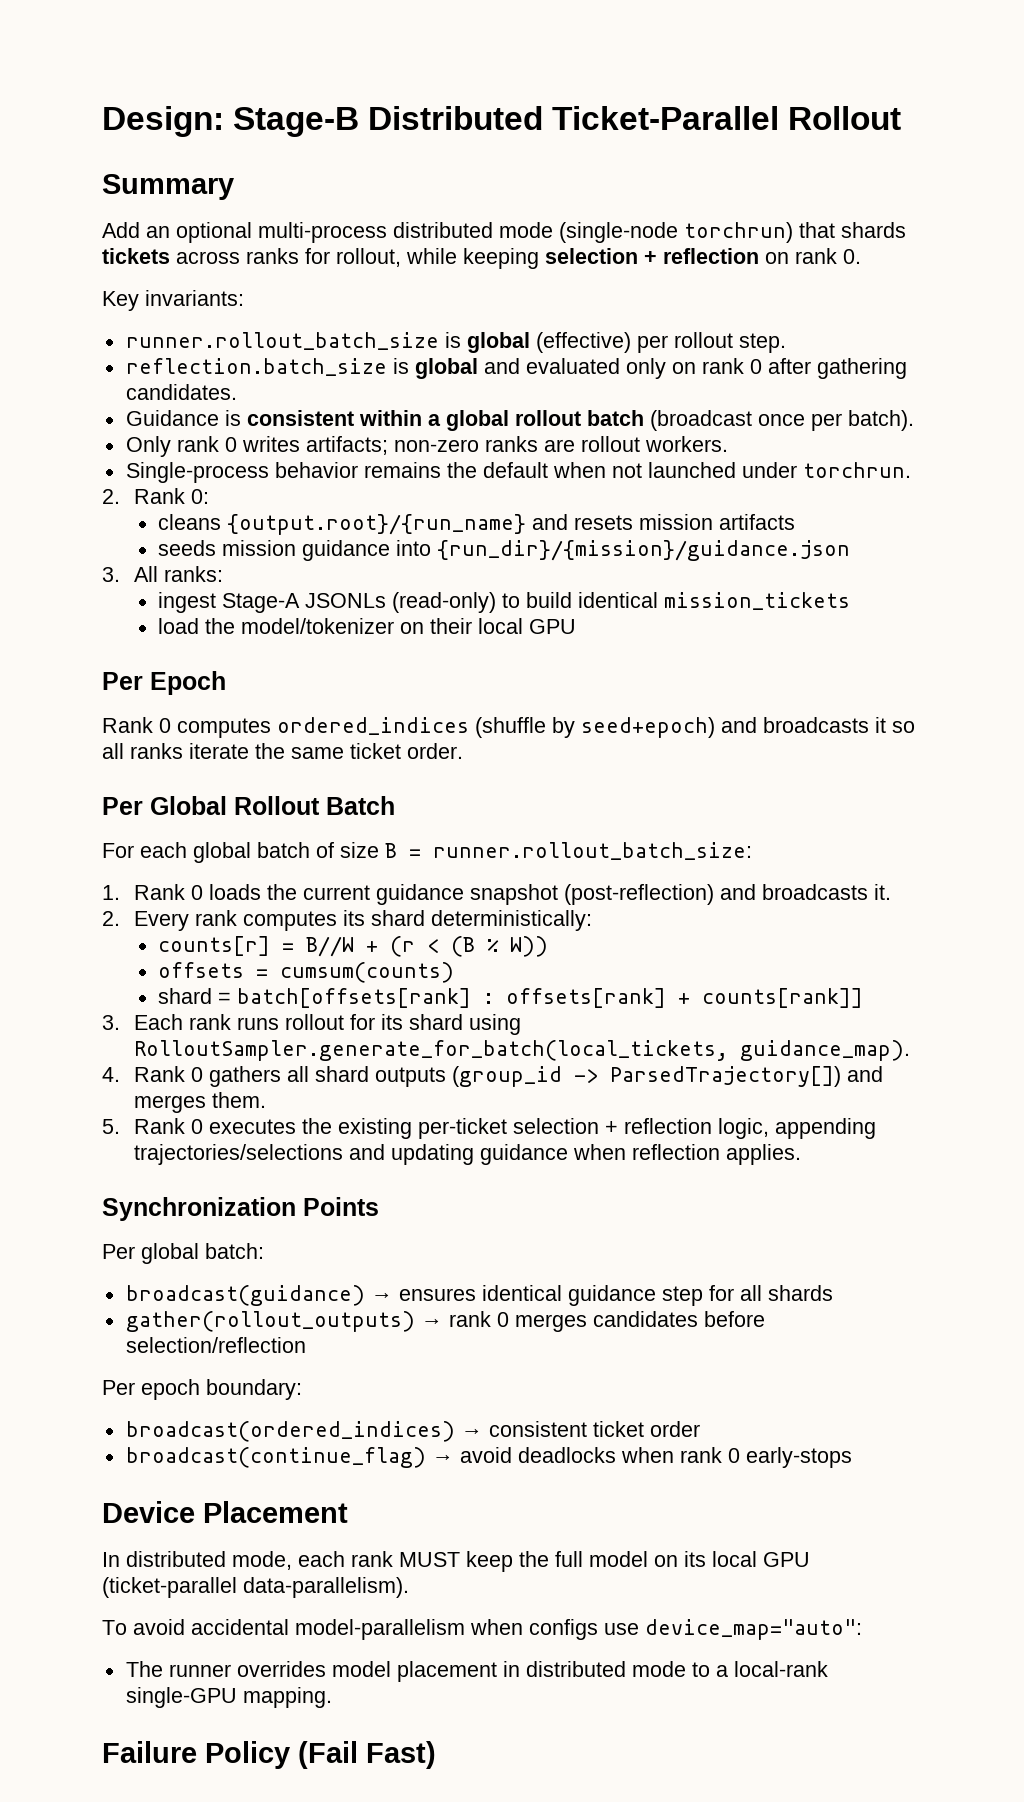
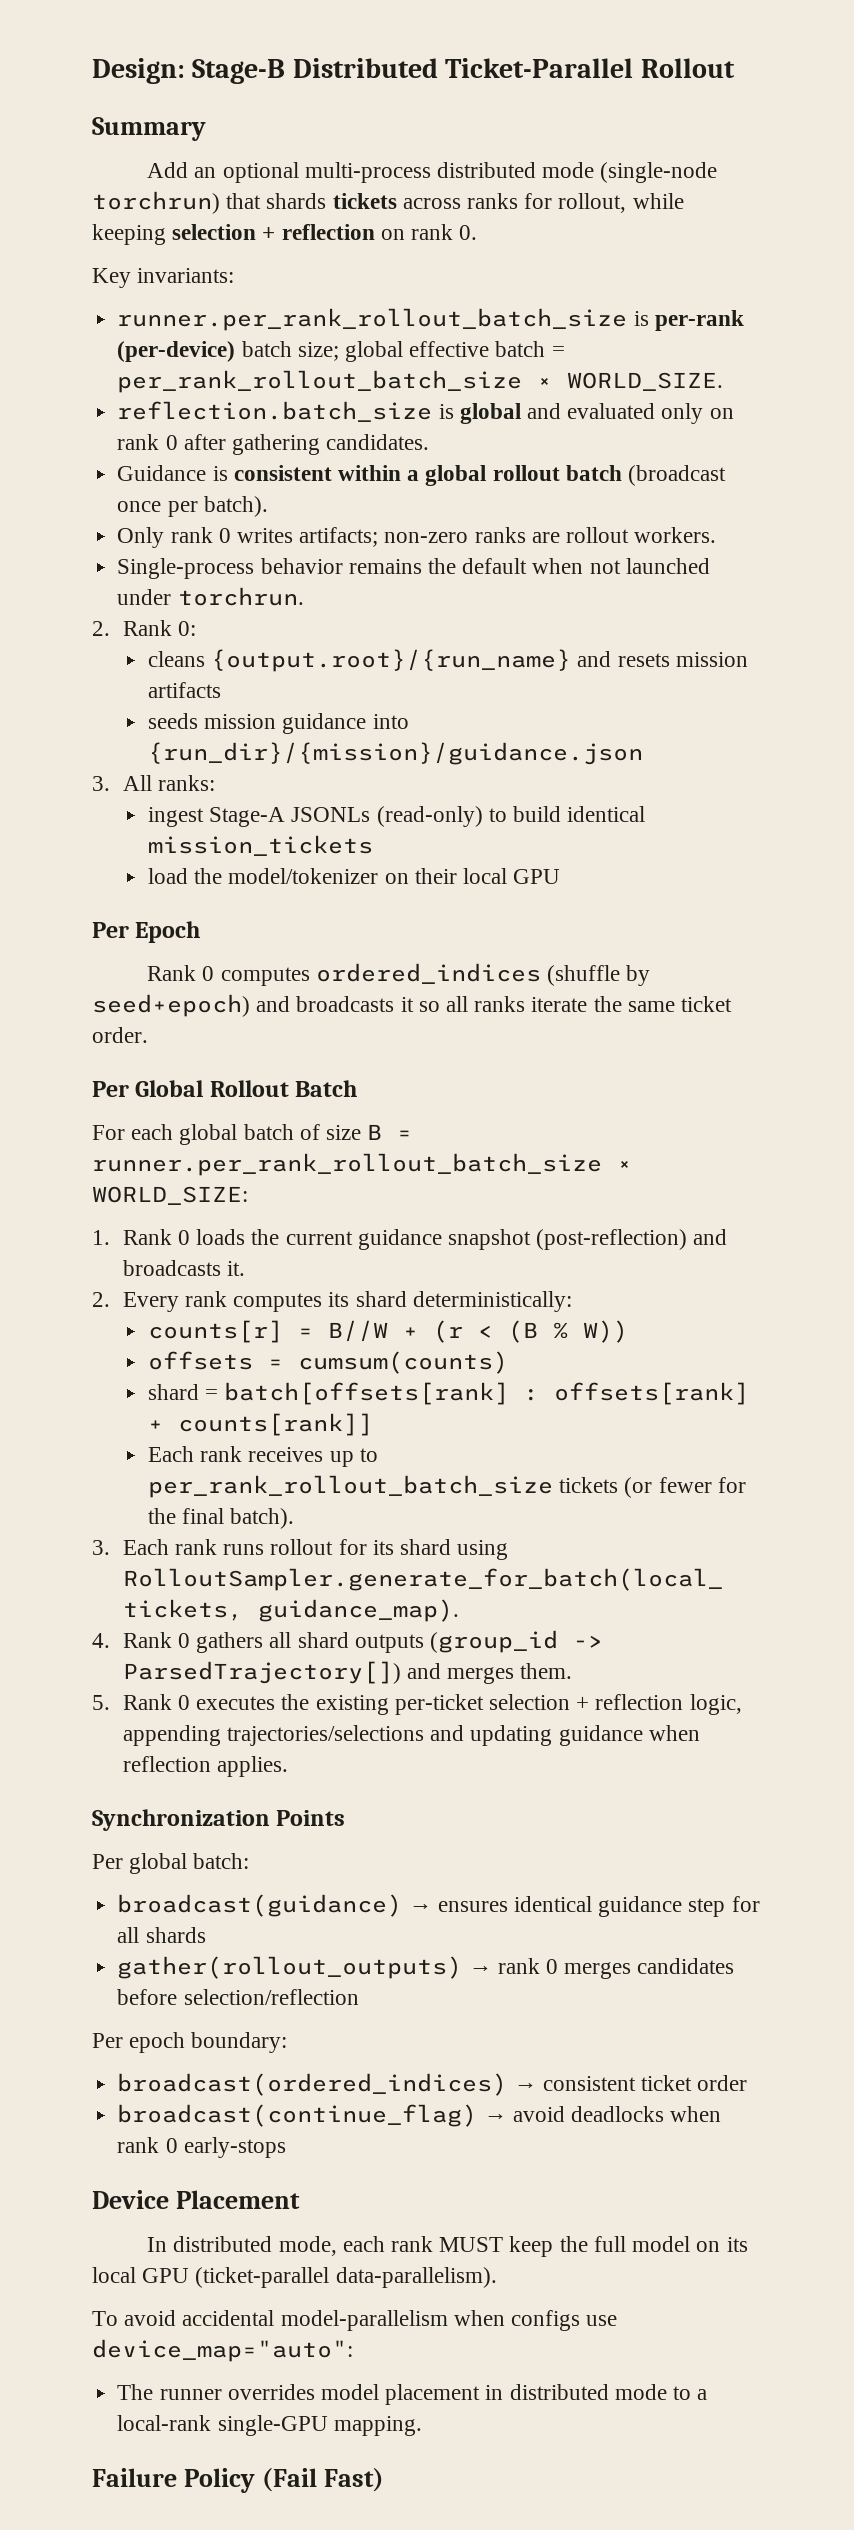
- runner.rollout_batch_size is global (effective) per rollout step.
+ runner.per_rank_rollout_batch_size is per-rank (per-device) batch size; global effective batch = per_rank_rollout_batch_size × WORLD_SIZE.
- For each global batch of size B = runner.rollout_batch_size:
+ For each global batch of size B = runner.per_rank_rollout_batch_size × WORLD_SIZE:
+ Each rank receives up to per_rank_rollout_batch_size tickets (or fewer for the final batch).

